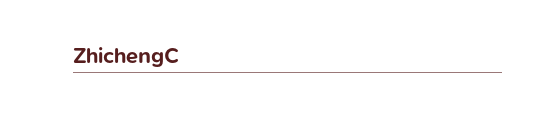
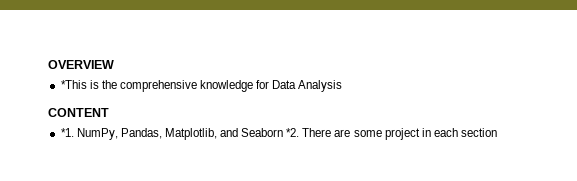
- ZhichengC
+ OVERVIEW
+ *This is the comprehensive knowledge for Data Analysis
+ CONTENT
+ *1. NumPy, Pandas, Matplotlib, and Seaborn *2. There are some project in each section

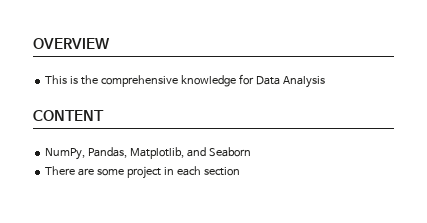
- *This is the comprehensive knowledge for Data Analysis
+ This is the comprehensive knowledge for Data Analysis
- *1. NumPy, Pandas, Matplotlib, and Seaborn *2. There are some project in each section
+ NumPy, Pandas, Matplotlib, and Seaborn
+ There are some project in each section

